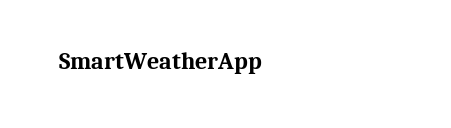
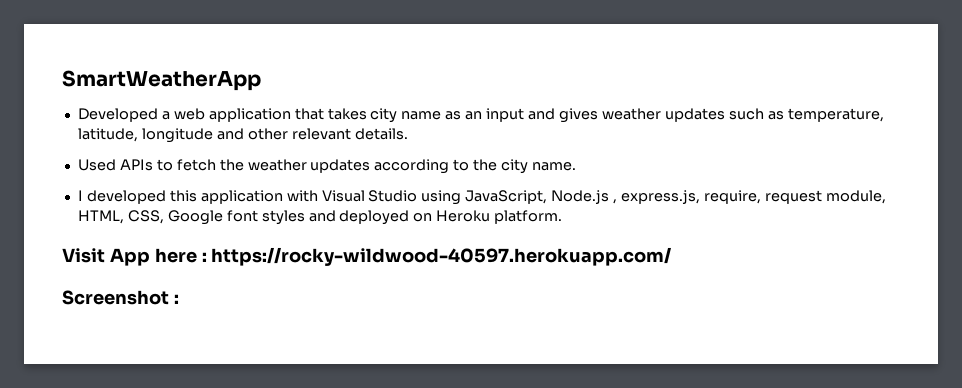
+ Developed a web application that takes city name as an input and gives weather updates such as temperature, latitude, longitude and other relevant details.
+ Used APIs to fetch the weather updates according to the city name.
+ I developed this application with Visual Studio using JavaScript, Node.js , express.js, require, request module, HTML, CSS, Google font styles and deployed on Heroku platform.
+ Visit App here : https://rocky-wildwood-40597.herokuapp.com/
+ Screenshot :

